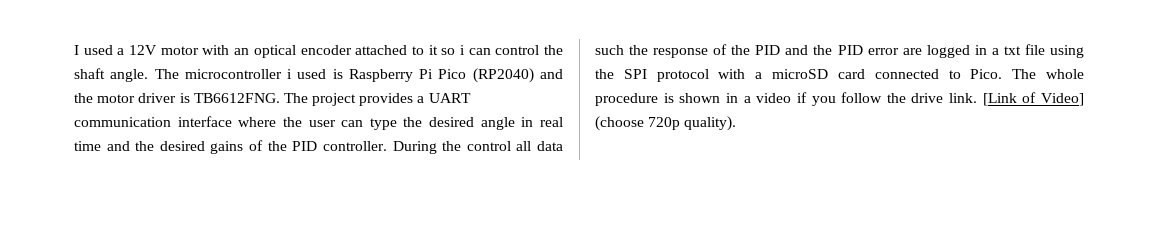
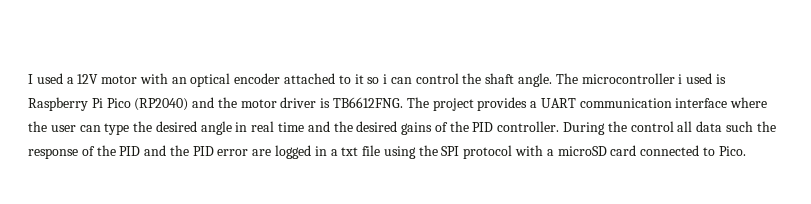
- The whole procedure is shown in a video if you follow the drive link. [Link of Video] (choose 720p quality).

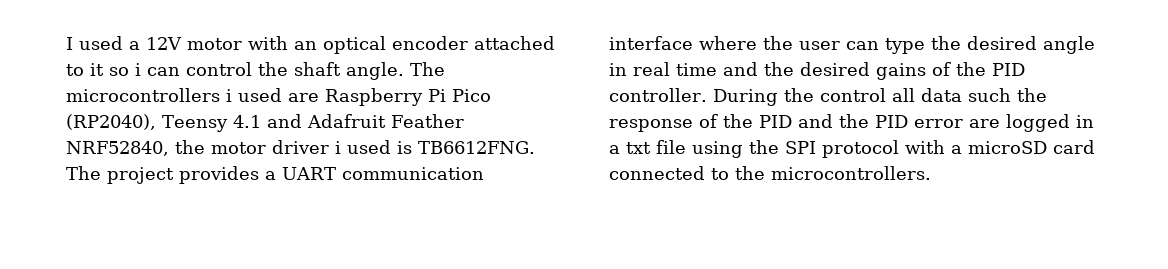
- The microcontroller i used is Raspberry Pi Pico (RP2040) and the motor driver is TB6612FNG.
+ The microcontrollers i used are Raspberry Pi Pico (RP2040), Teensy 4.1 and Adafruit Feather NRF52840, the motor driver i used is TB6612FNG.
- During the control all data such the response of the PID and the PID error are logged in a txt file using the SPI protocol with a microSD card connected to Pico.
+ During the control all data such the response of the PID and the PID error are logged in a txt file using the SPI protocol with a microSD card connected to the microcontrollers.

